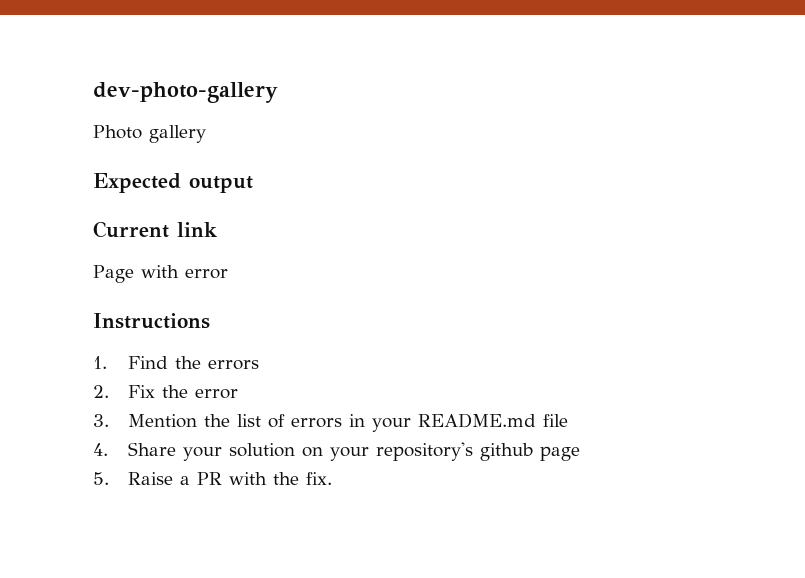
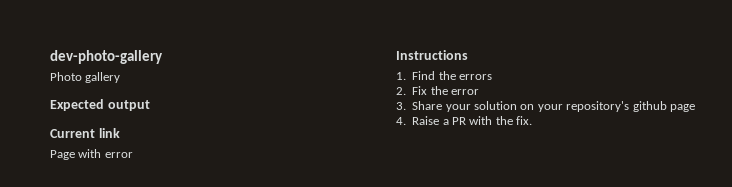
- 3. Mention the list of errors in your README.md file
- 4. Share your solution on your repository's github page
+ 3. Share your solution on your repository's github page
- 5. Raise a PR with the fix.
+ 4. Raise a PR with the fix.

